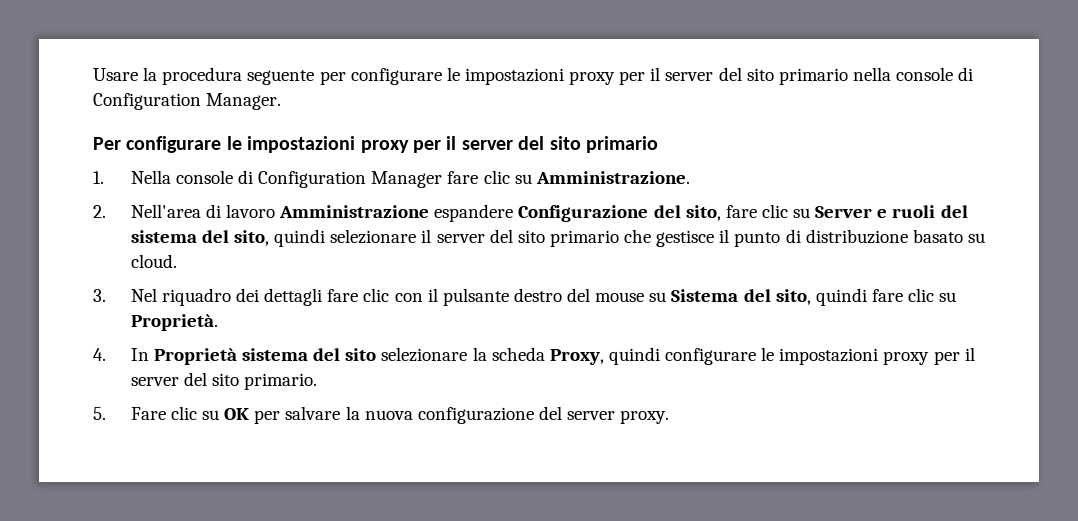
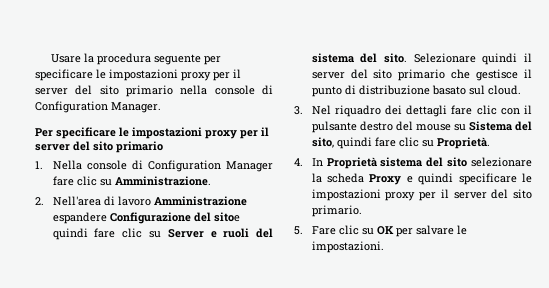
- Usare la procedura seguente per configurare le impostazioni proxy per il server del sito primario nella console di Configuration Manager.
+ Usare la procedura seguente per specificare le impostazioni proxy per il server del sito primario nella console di Configuration Manager.
- Per configurare le impostazioni proxy per il server del sito primario
+ Per specificare le impostazioni proxy per il server del sito primario
- 2. Nell'area di lavoro Amministrazione espandere Configurazione del sito, fare clic su Server e ruoli del sistema del sito, quindi selezionare il server del sito primario che gestisce il punto di distribuzione basato su cloud.
+ 2. Nell'area di lavoro Amministrazione espandere Configurazione del sitoe quindi fare clic su Server e ruoli del sistema del sito. Selezionare quindi il server del sito primario che gestisce il punto di distribuzione basato sul cloud.
- 4. In Proprietà sistema del sito selezionare la scheda Proxy, quindi configurare le impostazioni proxy per il server del sito primario.
+ 4. In Proprietà sistema del sito selezionare la scheda Proxy e quindi specificare le impostazioni proxy per il server del sito primario.
- 5. Fare clic su OK per salvare la nuova configurazione del server proxy.
+ 5. Fare clic su OK per salvare le impostazioni.

